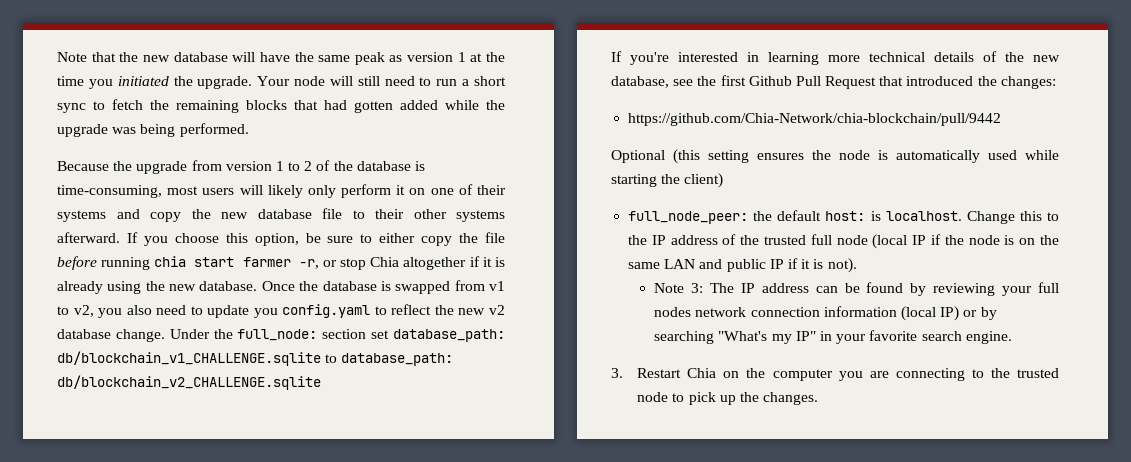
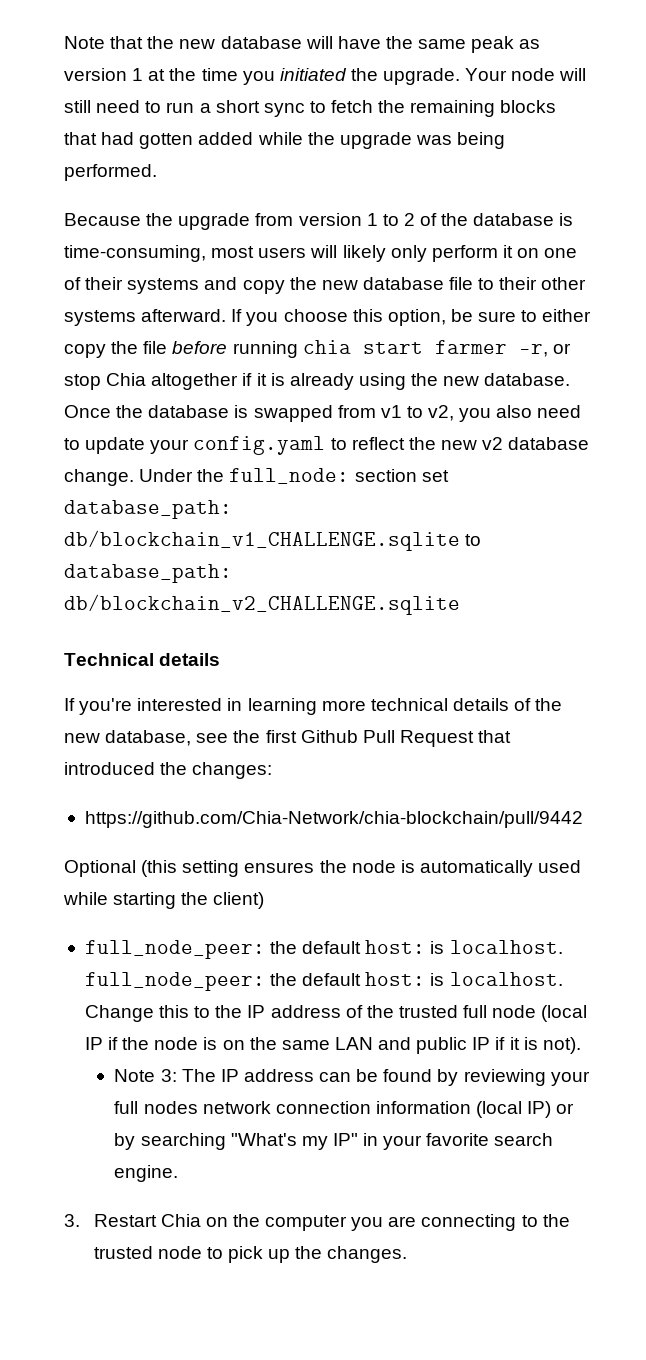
- Once the database is swapped from v1 to v2, you also need to update you config.yaml to reflect the new v2 database change.
+ Once the database is swapped from v1 to v2, you also need to update your config.yaml to reflect the new v2 database change.
+ Technical details
- full_node_peer: the default host: is localhost.
+ full_node_peer: the default host: is localhost. full_node_peer: the default host: is localhost.

